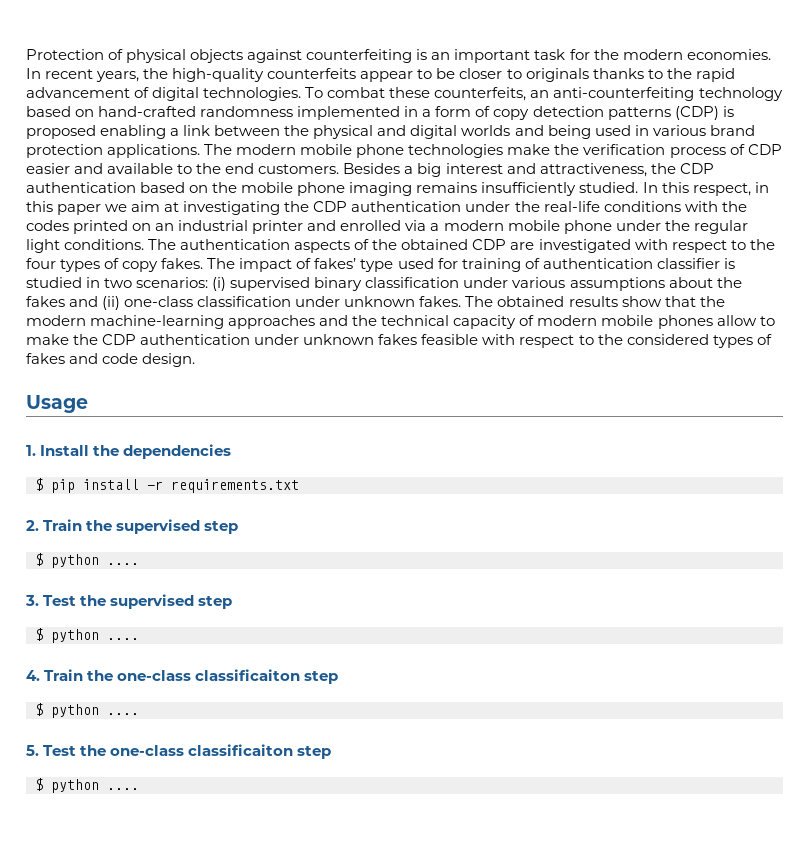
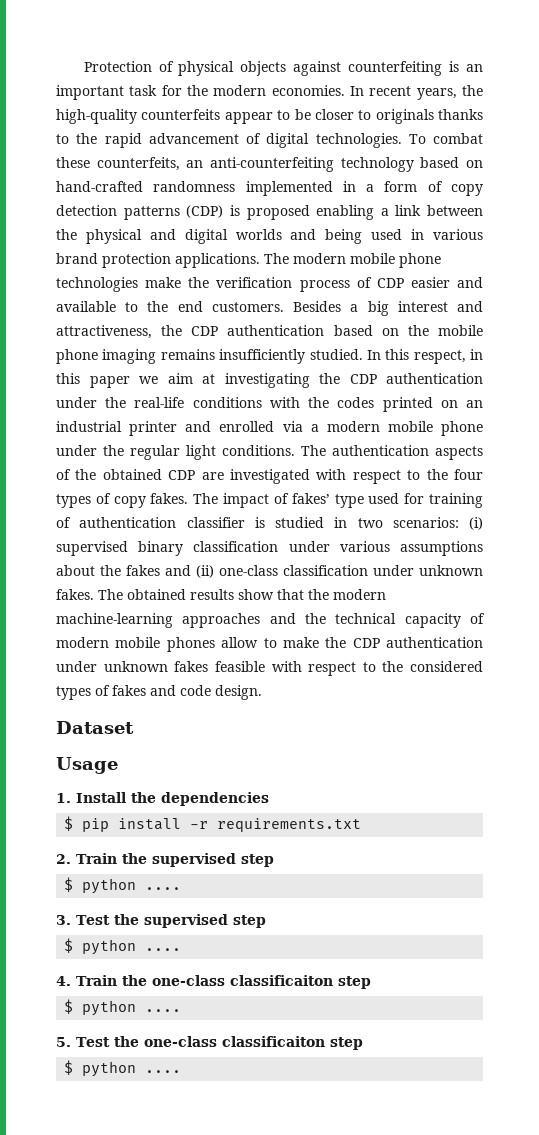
+ Dataset

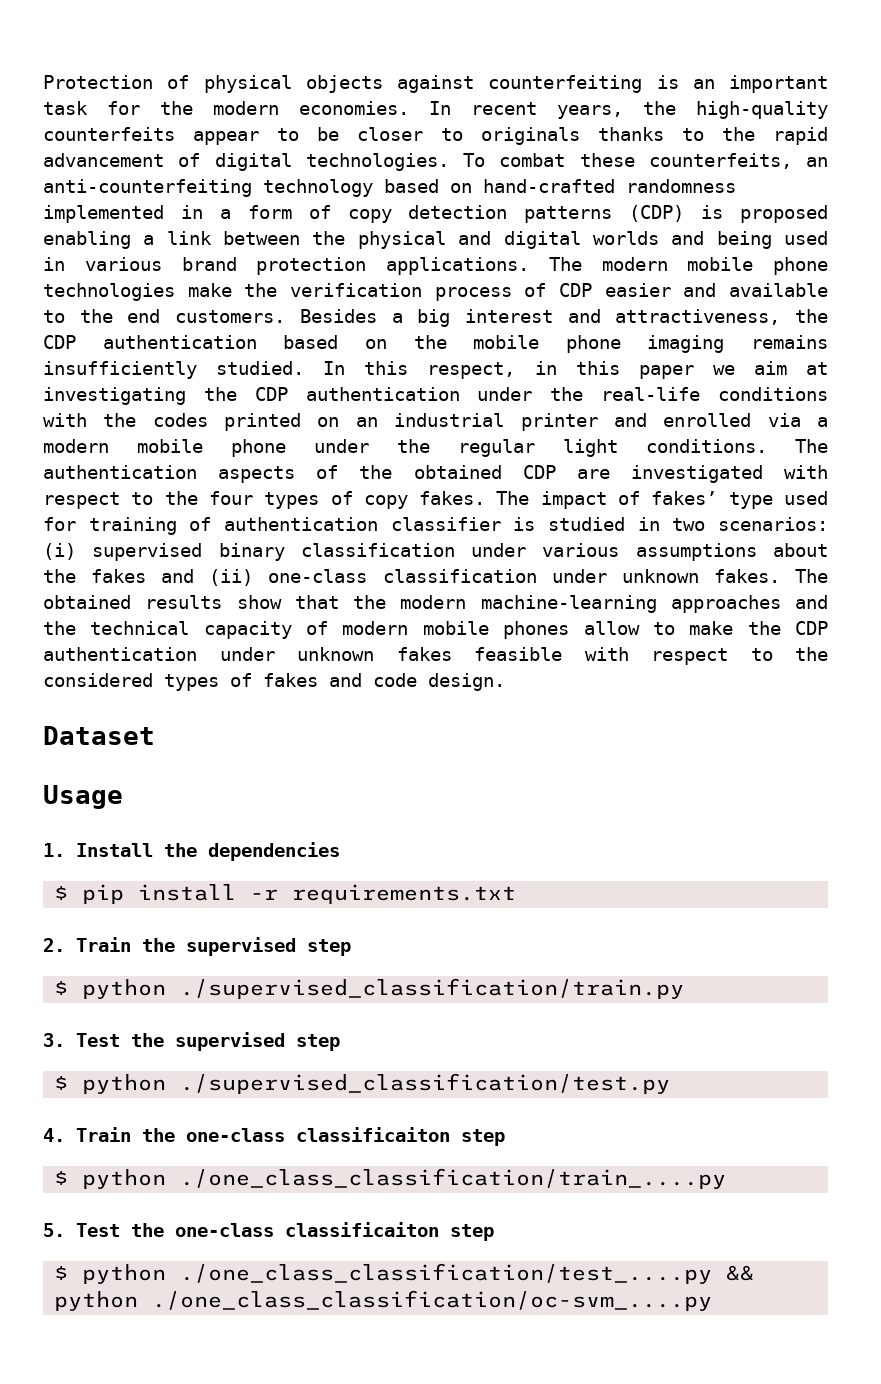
  2. Train the supervised step
- $ python ....
+ $ python ./supervised_classification/train.py
  3. Test the supervised step
- $ python ....
+ $ python ./supervised_classification/test.py
  4. Train the one-class classificaiton step
- $ python ....
+ $ python ./one_class_classification/train_....py
  5. Test the one-class classificaiton step
- $ python ....
+ $ python ./one_class_classification/test_....py && python ./one_class_classification/oc-svm_....py

